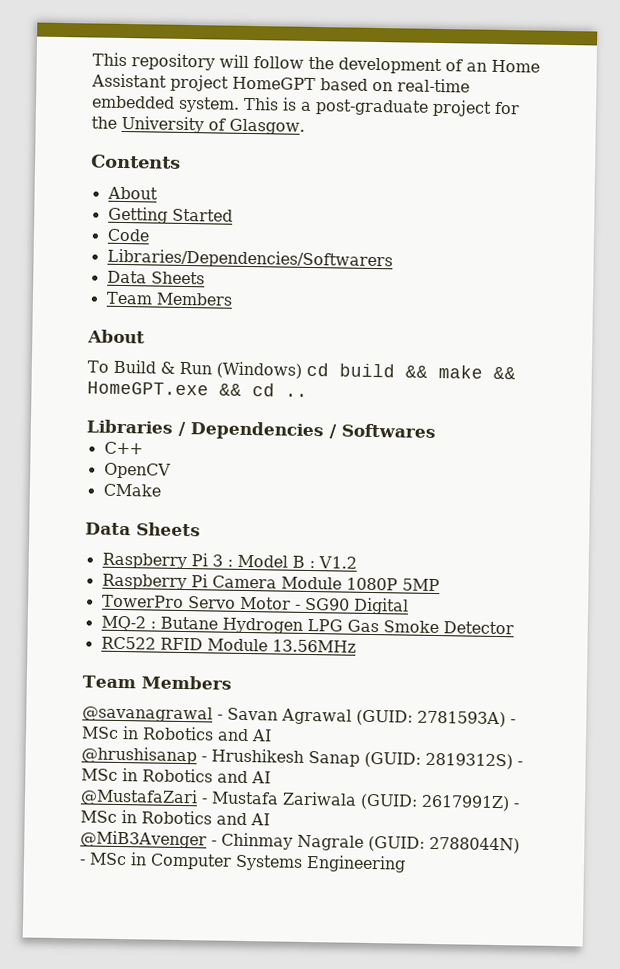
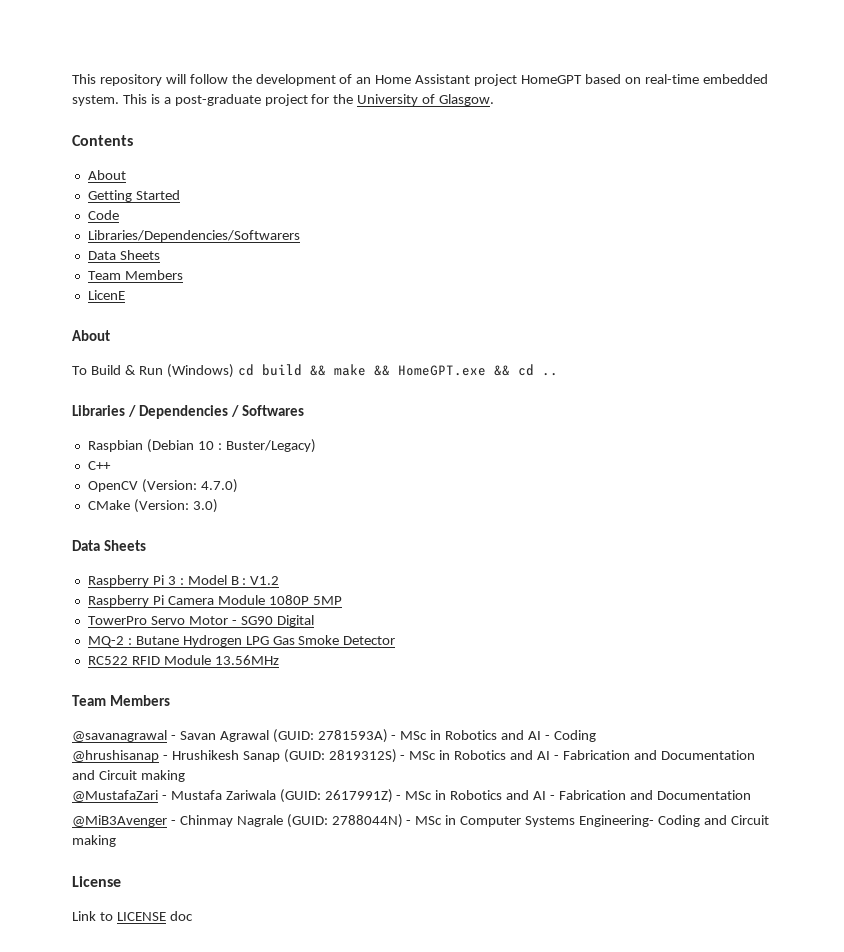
+ LicenE
+ Raspbian (Debian 10 : Buster/Legacy)
- OpenCV
+ OpenCV (Version: 4.7.0)
- CMake
+ CMake (Version: 3.0)
- @savanagrawal - Savan Agrawal (GUID: 2781593A) - MSc in Robotics and AI
+ @savanagrawal - Savan Agrawal (GUID: 2781593A) - MSc in Robotics and AI - Coding
- @hrushisanap - Hrushikesh Sanap (GUID: 2819312S) - MSc in Robotics and AI
+ @hrushisanap - Hrushikesh Sanap (GUID: 2819312S) - MSc in Robotics and AI - Fabrication and Documentation and Circuit making
- @MustafaZari - Mustafa Zariwala (GUID: 2617991Z) - MSc in Robotics and AI
+ @MustafaZari - Mustafa Zariwala (GUID: 2617991Z) - MSc in Robotics and AI - Fabrication and Documentation
- @MiB3Avenger - Chinmay Nagrale (GUID: 2788044N) - MSc in Computer Systems Engineering
+ @MiB3Avenger - Chinmay Nagrale (GUID: 2788044N) - MSc in Computer Systems Engineering- Coding and Circuit making
+ License
+ Link to LICENSE doc

